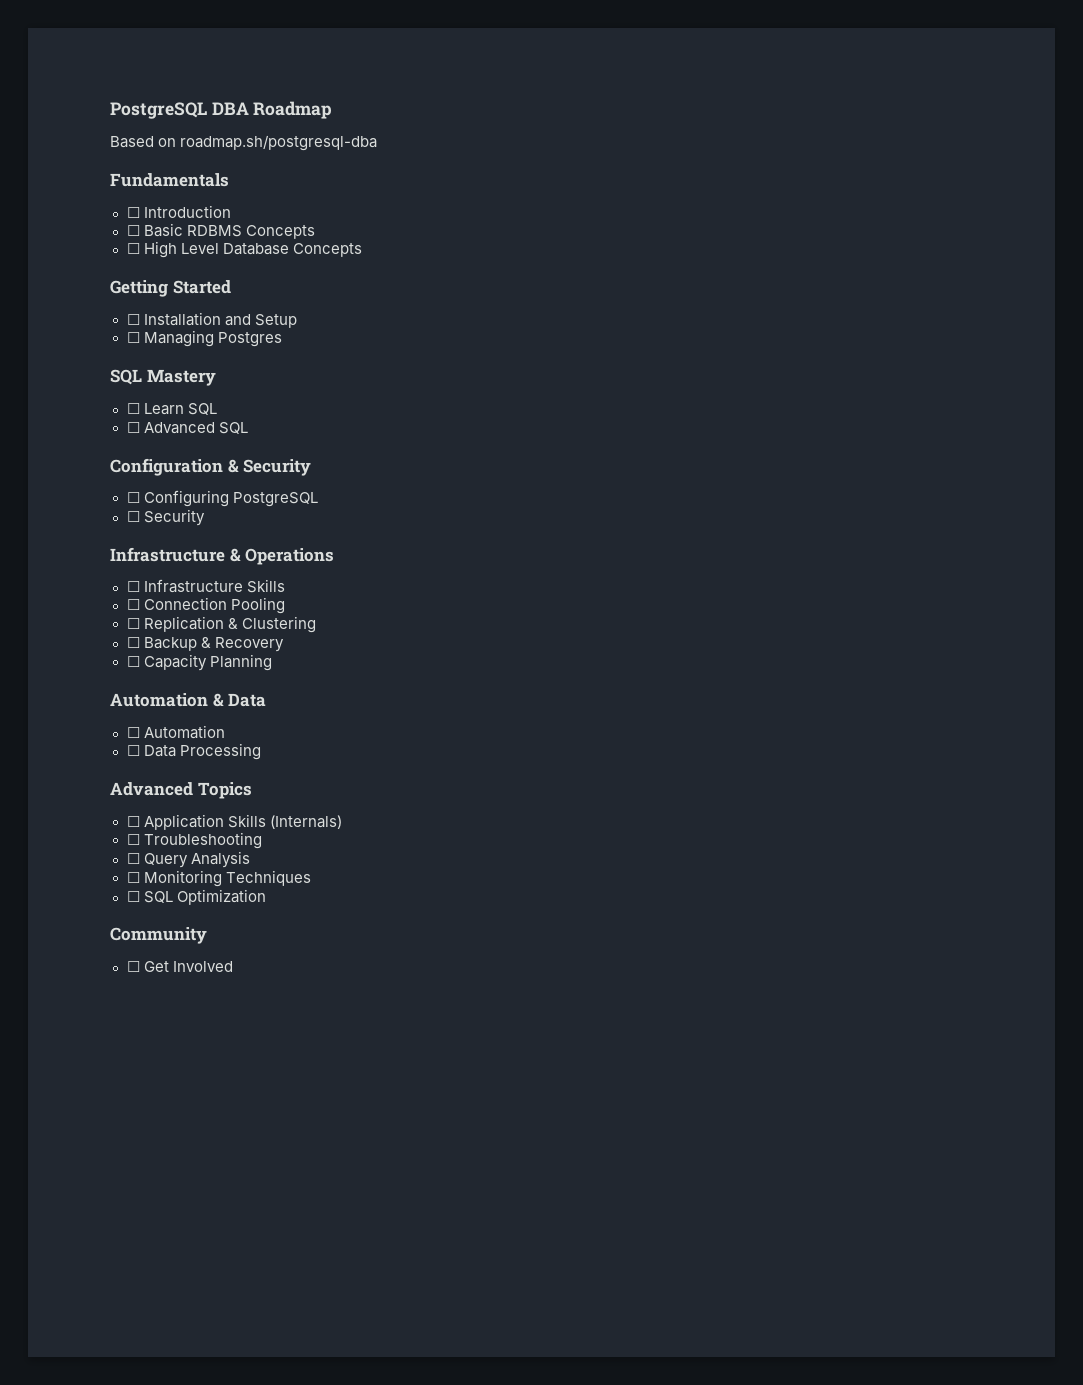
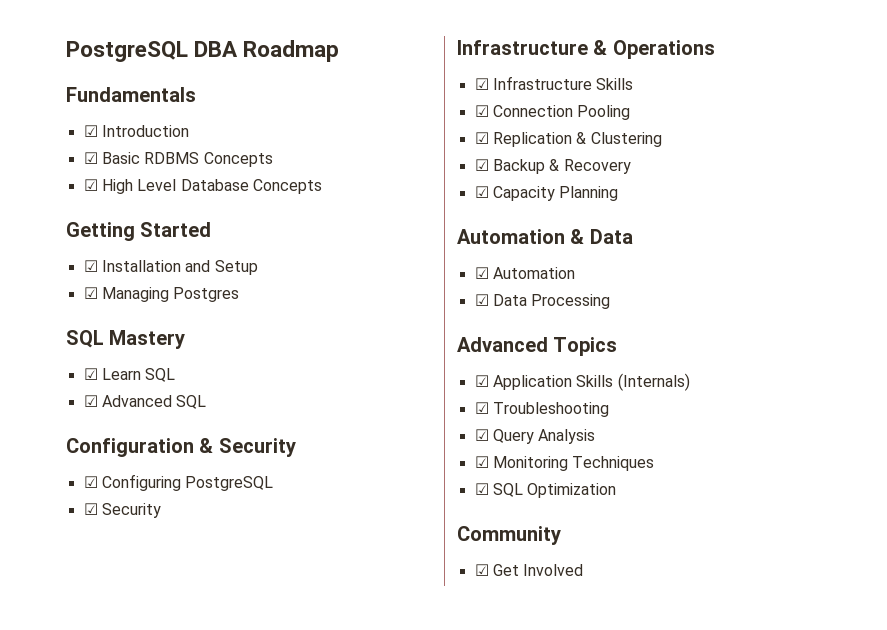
- Based on roadmap.sh/postgresql-dba
- ☐ Introduction
+ ☑ Introduction
- ☐ Basic RDBMS Concepts
+ ☑ Basic RDBMS Concepts
- ☐ High Level Database Concepts
+ ☑ High Level Database Concepts
- ☐ Installation and Setup
+ ☑ Installation and Setup
- ☐ Managing Postgres
+ ☑ Managing Postgres
- ☐ Learn SQL
+ ☑ Learn SQL
- ☐ Advanced SQL
+ ☑ Advanced SQL
- ☐ Configuring PostgreSQL
+ ☑ Configuring PostgreSQL
- ☐ Security
+ ☑ Security
- ☐ Infrastructure Skills
+ ☑ Infrastructure Skills
- ☐ Connection Pooling
+ ☑ Connection Pooling
- ☐ Replication & Clustering
+ ☑ Replication & Clustering
- ☐ Backup & Recovery
+ ☑ Backup & Recovery
- ☐ Capacity Planning
+ ☑ Capacity Planning
- ☐ Automation
+ ☑ Automation
- ☐ Data Processing
+ ☑ Data Processing
- ☐ Application Skills (Internals)
+ ☑ Application Skills (Internals)
- ☐ Troubleshooting
+ ☑ Troubleshooting
- ☐ Query Analysis
+ ☑ Query Analysis
- ☐ Monitoring Techniques
+ ☑ Monitoring Techniques
- ☐ SQL Optimization
+ ☑ SQL Optimization
- ☐ Get Involved
+ ☑ Get Involved

